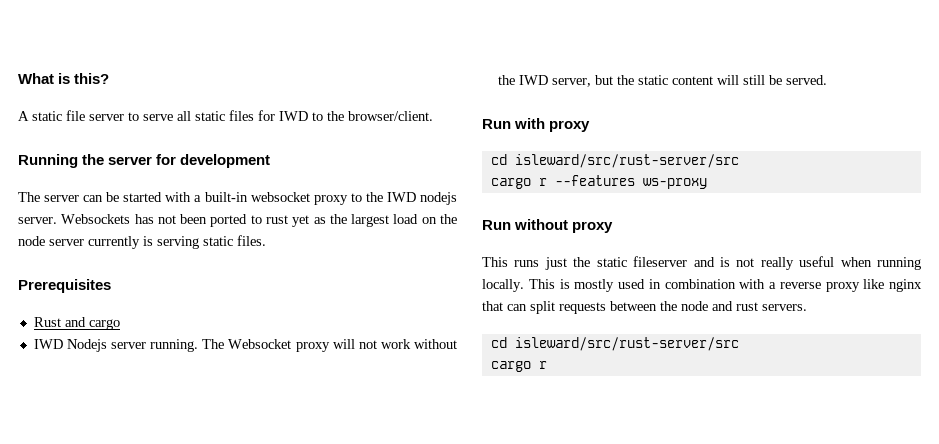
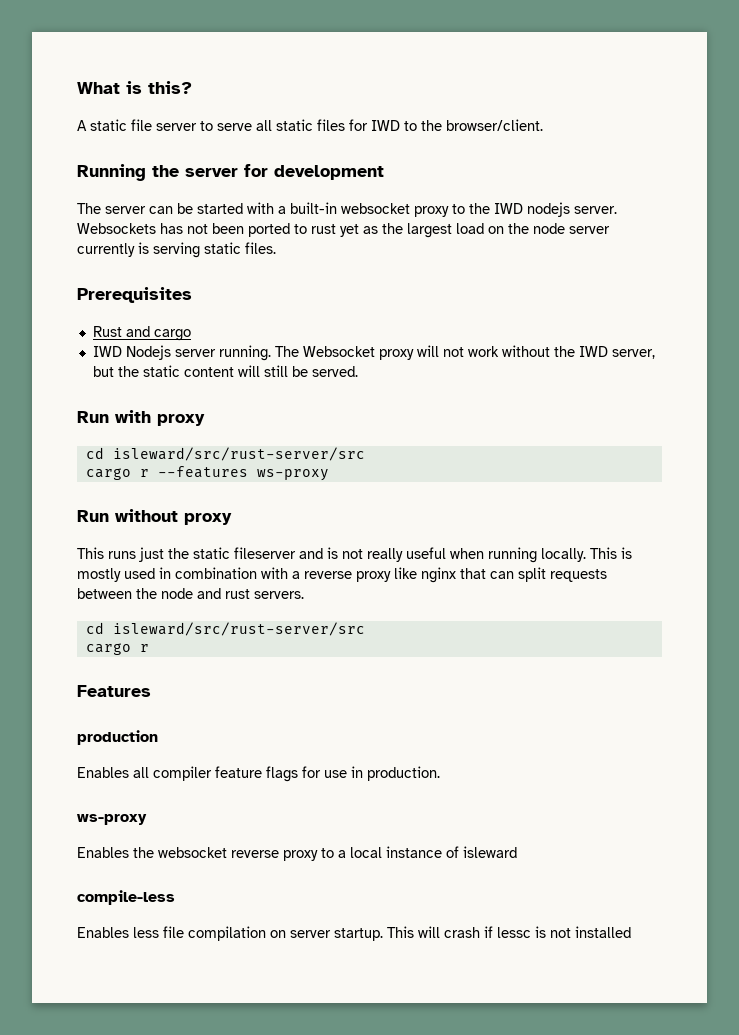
+ Features
+ production
+ Enables all compiler feature flags for use in production.
+ ws-proxy
+ Enables the websocket reverse proxy to a local instance of isleward
+ compile-less
+ Enables less file compilation on server startup. This will crash if lessc is not installed

